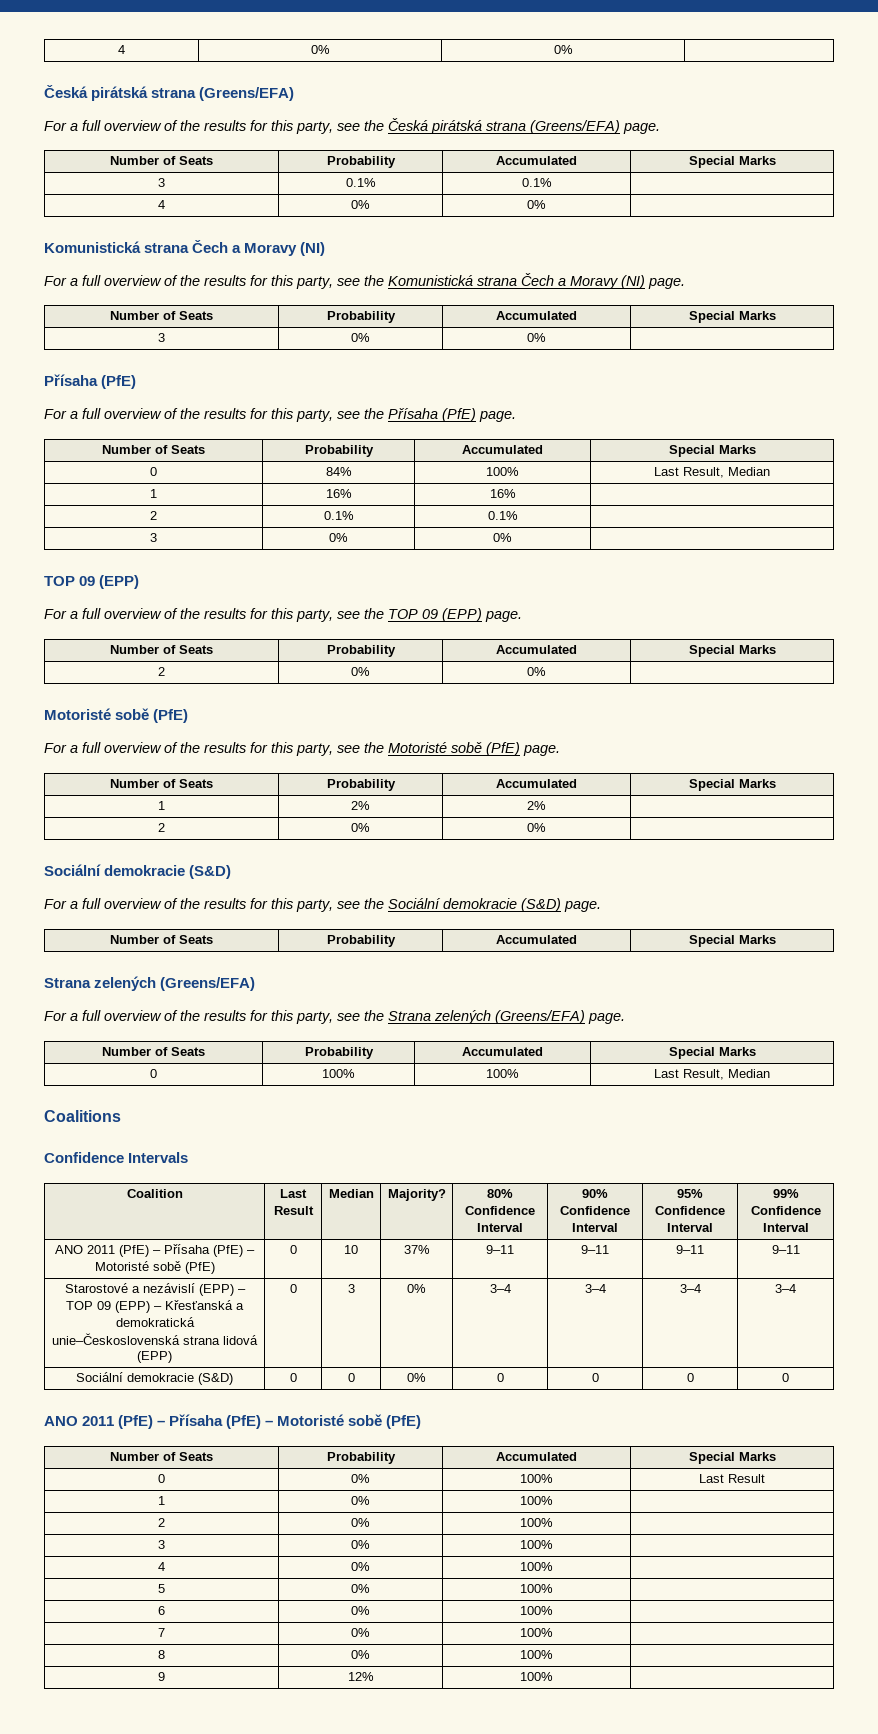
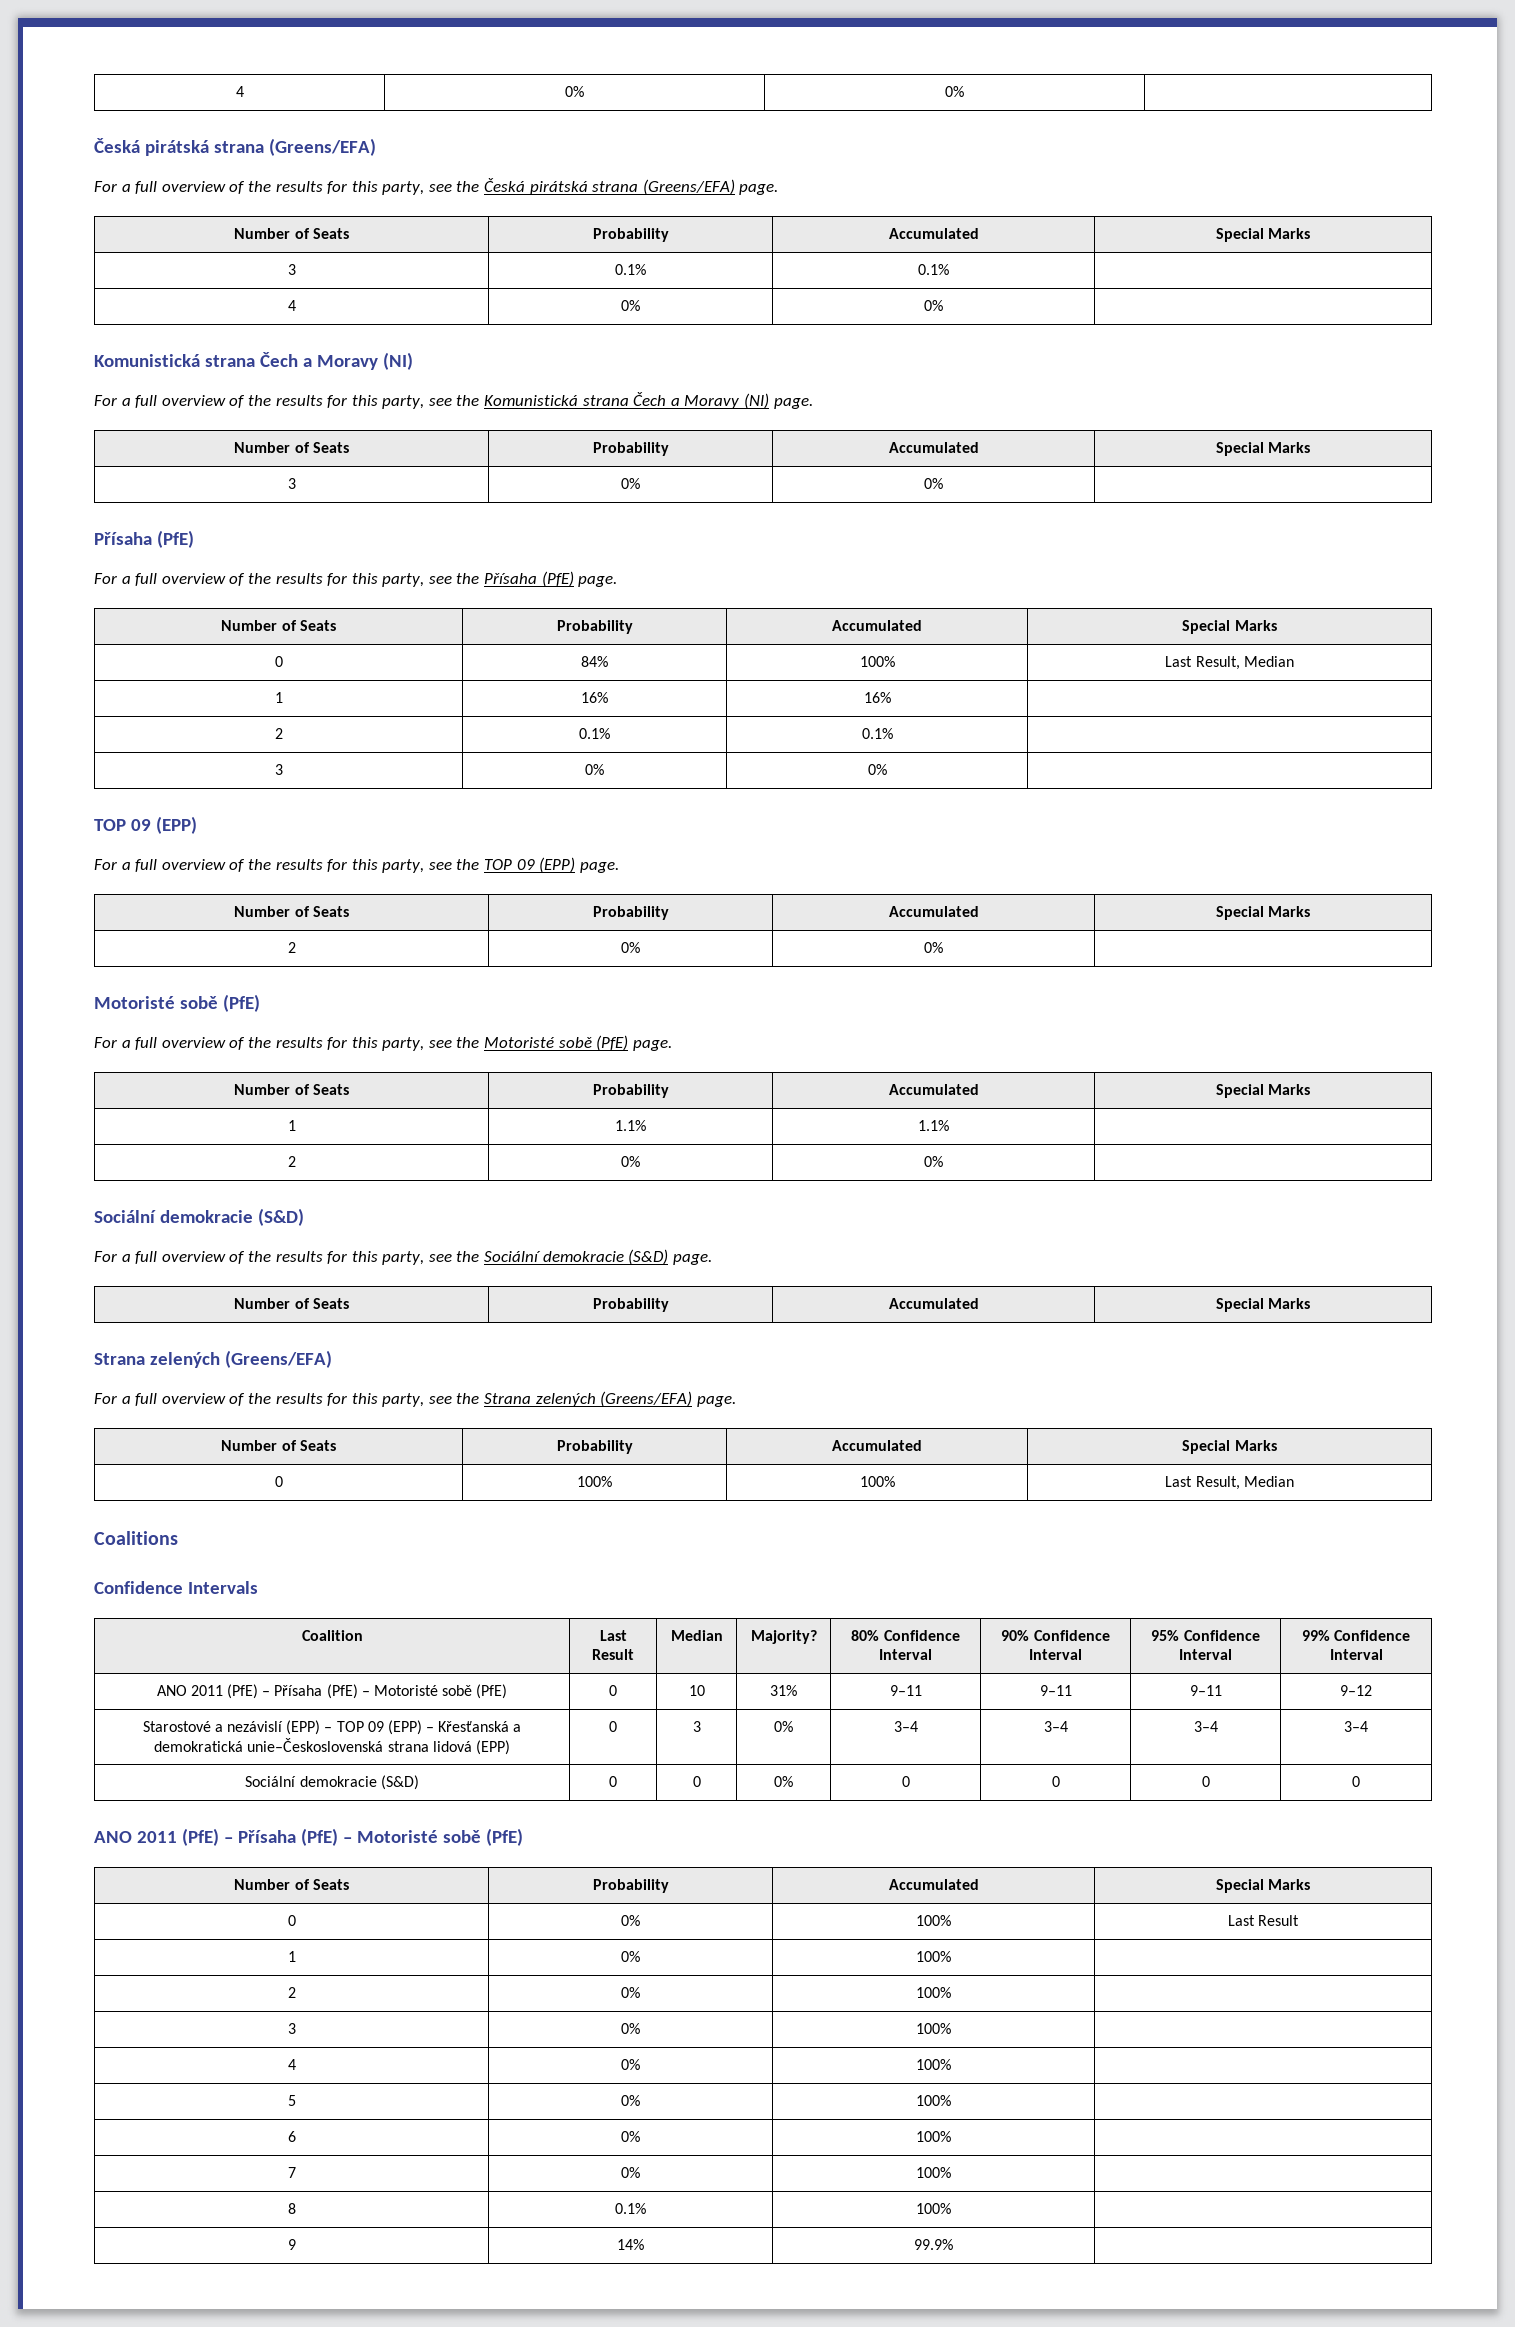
- 1 | 2% | 2% |
+ 1 | 1.1% | 1.1% |
- ANO 2011 (PfE) – Přísaha (PfE) – Motoristé sobě (PfE) | 0 | 10 | 37% | 9–11 | 9–11 | 9–11 | 9–11
+ ANO 2011 (PfE) – Přísaha (PfE) – Motoristé sobě (PfE) | 0 | 10 | 31% | 9–11 | 9–11 | 9–11 | 9–12
- 8 | 0% | 100% |
+ 8 | 0.1% | 100% |
- 9 | 12% | 100% |
+ 9 | 14% | 99.9% |

